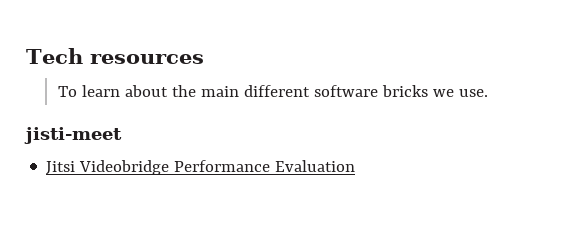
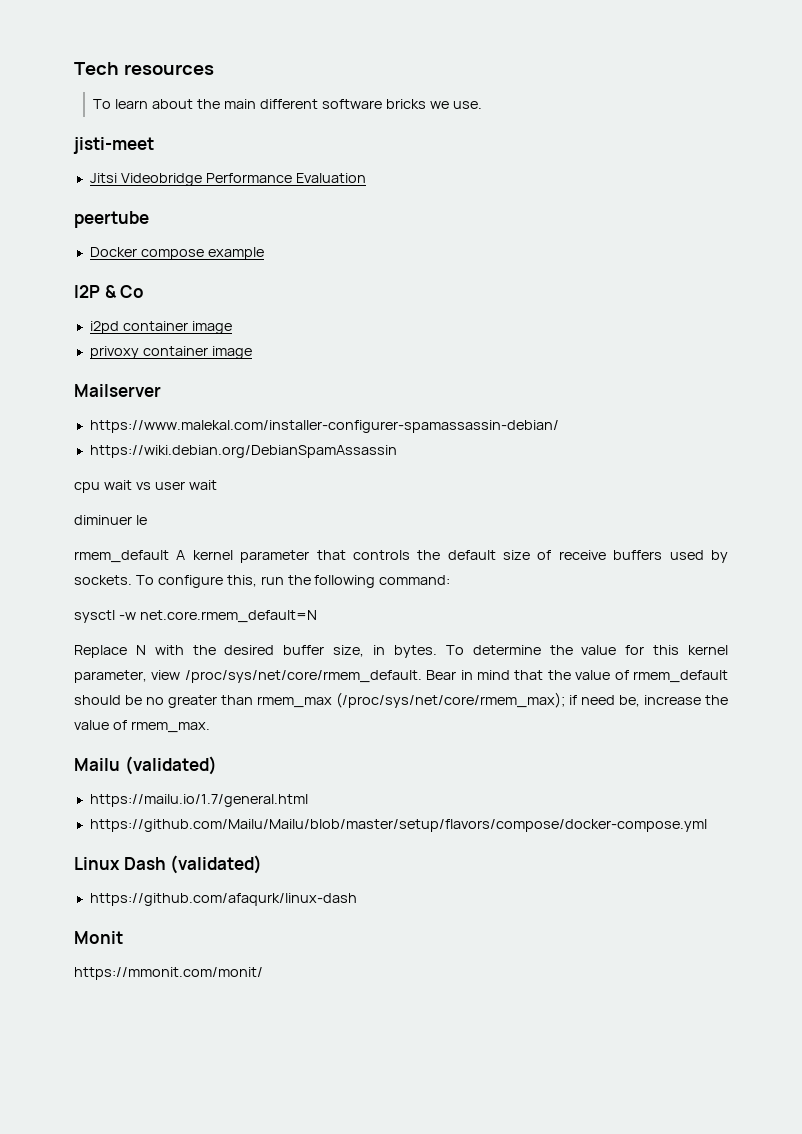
+ peertube
+ Docker compose example
+ I2P & Co
+ i2pd container image
+ privoxy container image
+ Mailserver
+ https://www.malekal.com/installer-configurer-spamassassin-debian/
+ https://wiki.debian.org/DebianSpamAssassin
+ cpu wait vs user wait
+ diminuer le
+ rmem_default A kernel parameter that controls the default size of receive buffers used by sockets. To configure this, run the following command:
+ sysctl -w net.core.rmem_default=N
+ Replace N with the desired buffer size, in bytes. To determine the value for this kernel parameter, view /proc/sys/net/core/rmem_default. Bear in mind that the value of rmem_default should be no greater than rmem_max (/proc/sys/net/core/rmem_max); if need be, increase the value of rmem_max.
+ Mailu (validated)
+ https://mailu.io/1.7/general.html
+ https://github.com/Mailu/Mailu/blob/master/setup/flavors/compose/docker-compose.yml
+ Linux Dash (validated)
+ https://github.com/afaqurk/linux-dash
+ Monit
+ https://mmonit.com/monit/

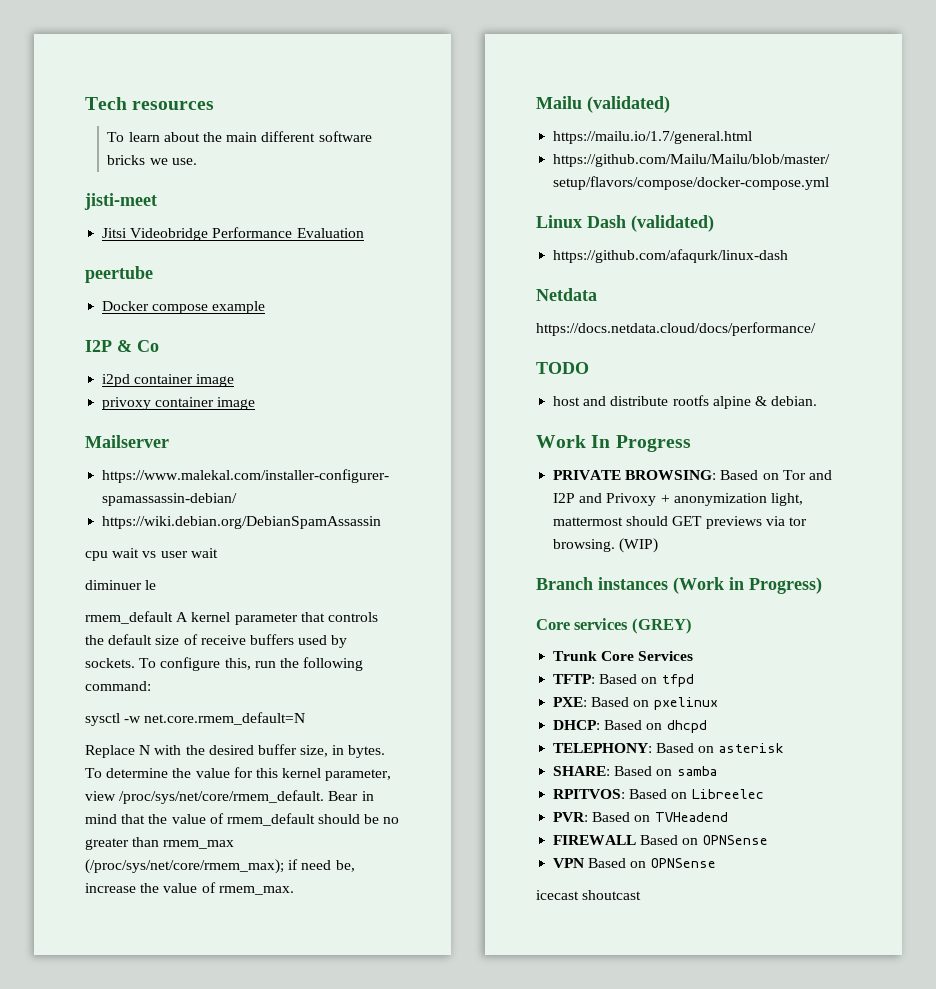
- Monit
- https://mmonit.com/monit/
+ Netdata
+ https://docs.netdata.cloud/docs/performance/
+ TODO
+ host and distribute rootfs alpine & debian.
+ Work In Progress
+ PRIVATE BROWSING: Based on Tor and I2P and Privoxy + anonymization light, mattermost should GET previews via tor browsing. (WIP)
+ Branch instances (Work in Progress)
+ Core services (GREY)
+ Trunk Core Services
+ TFTP: Based on tfpd
+ PXE: Based on pxelinux
+ DHCP: Based on dhcpd
+ TELEPHONY: Based on asterisk
+ SHARE: Based on samba
+ RPITVOS: Based on Libreelec
+ PVR: Based on TVHeadend
+ FIREWALL Based on OPNSense
+ VPN Based on OPNSense
+ icecast shoutcast

